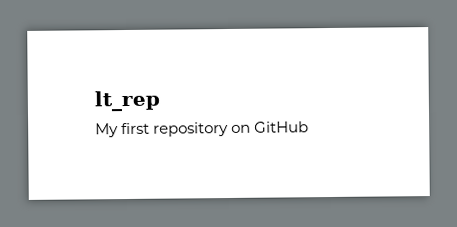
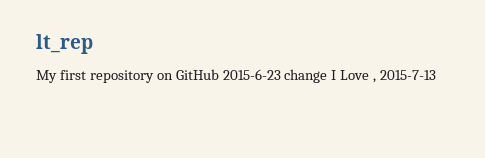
- My first repository on GitHub
+ My first repository on GitHub 2015-6-23 change I Love , 2015-7-13

